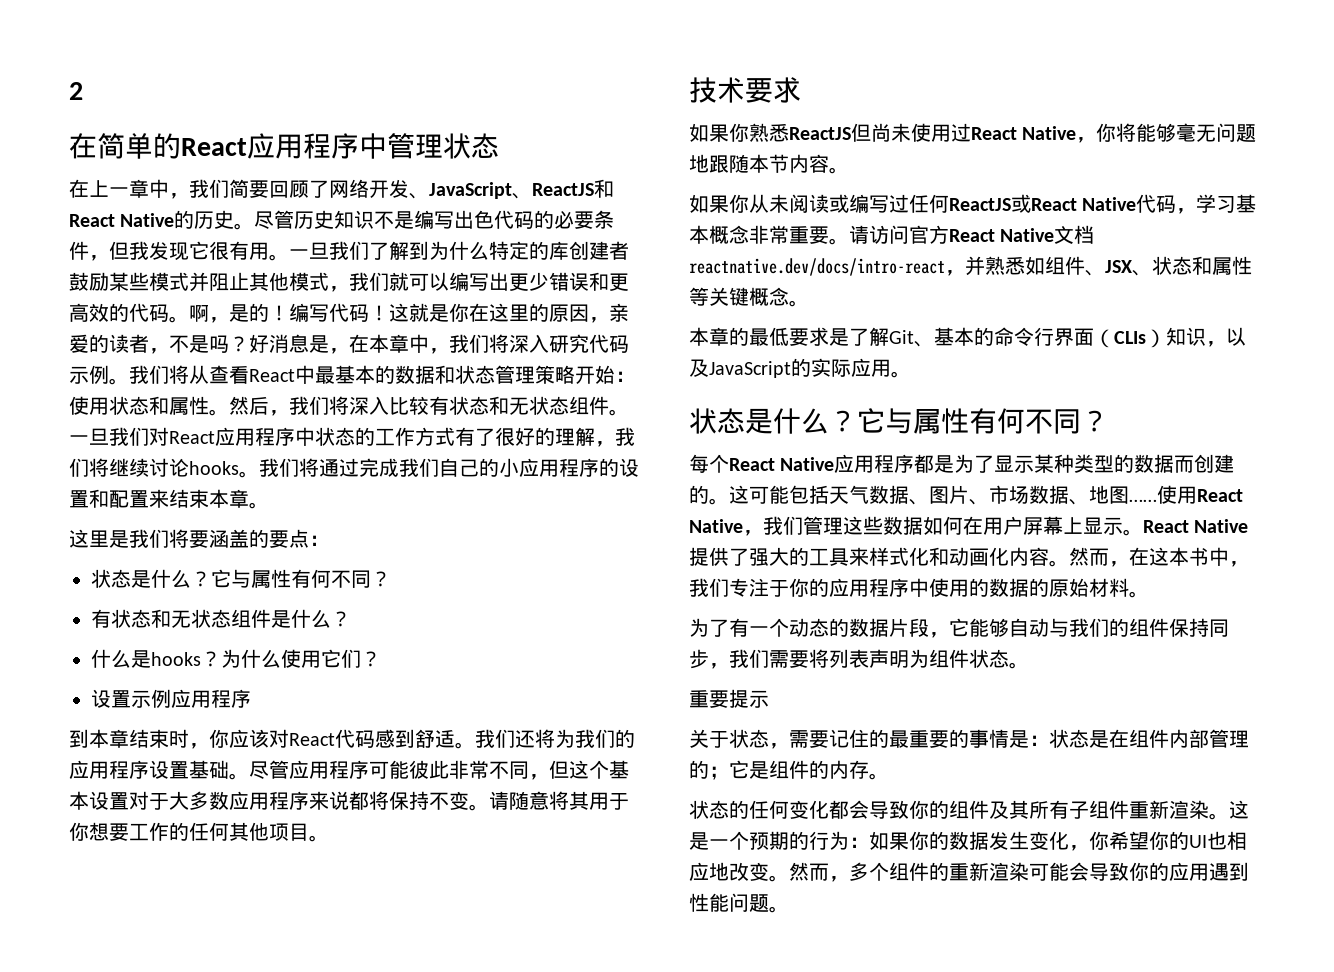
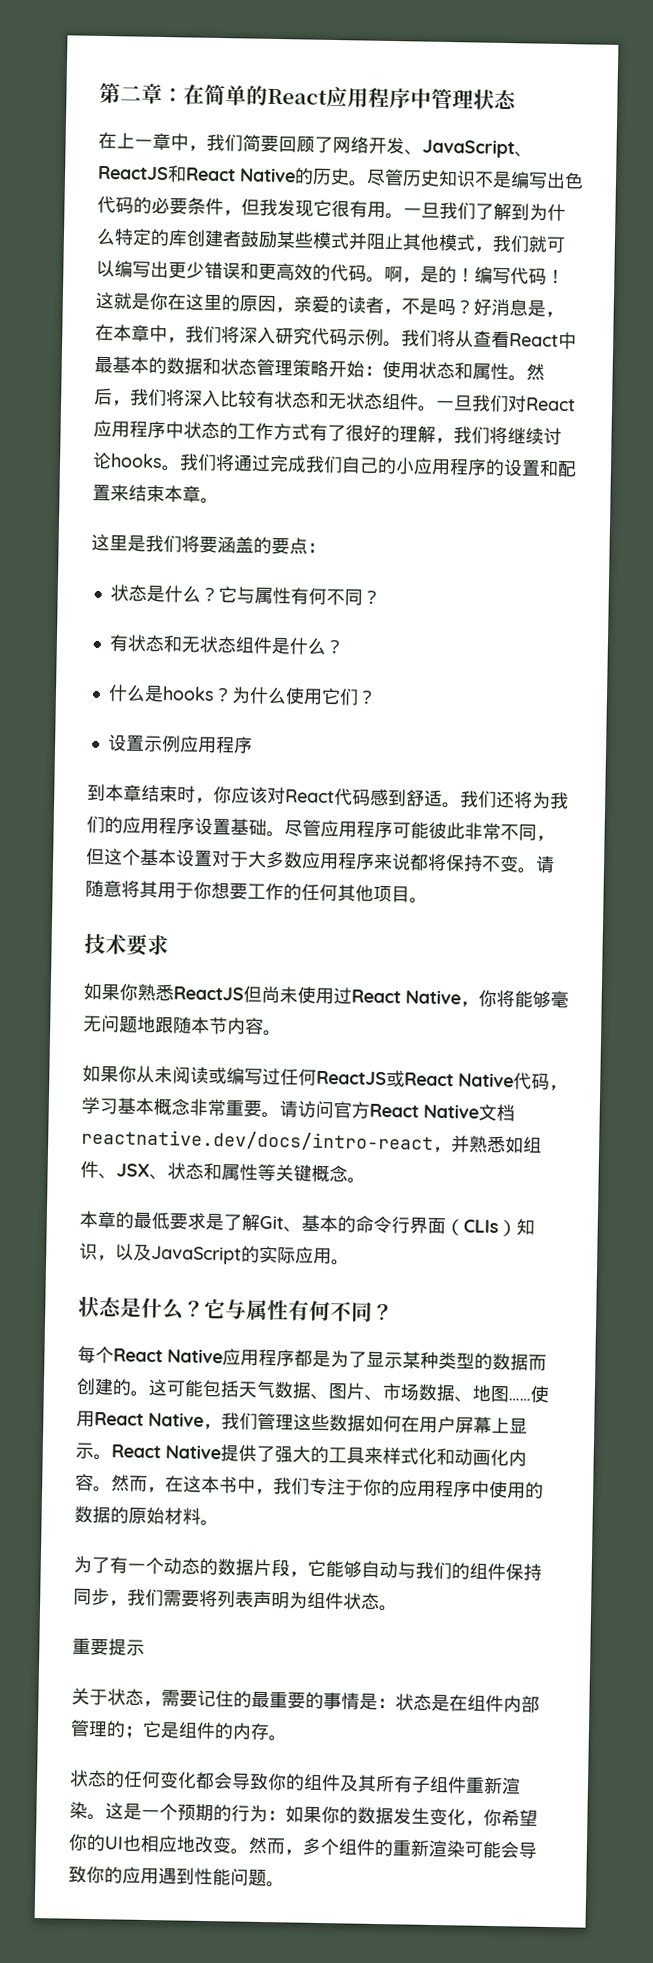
- 2
- 在简单的React应用程序中管理状态
+ 第二章：在简单的React应用程序中管理状态

